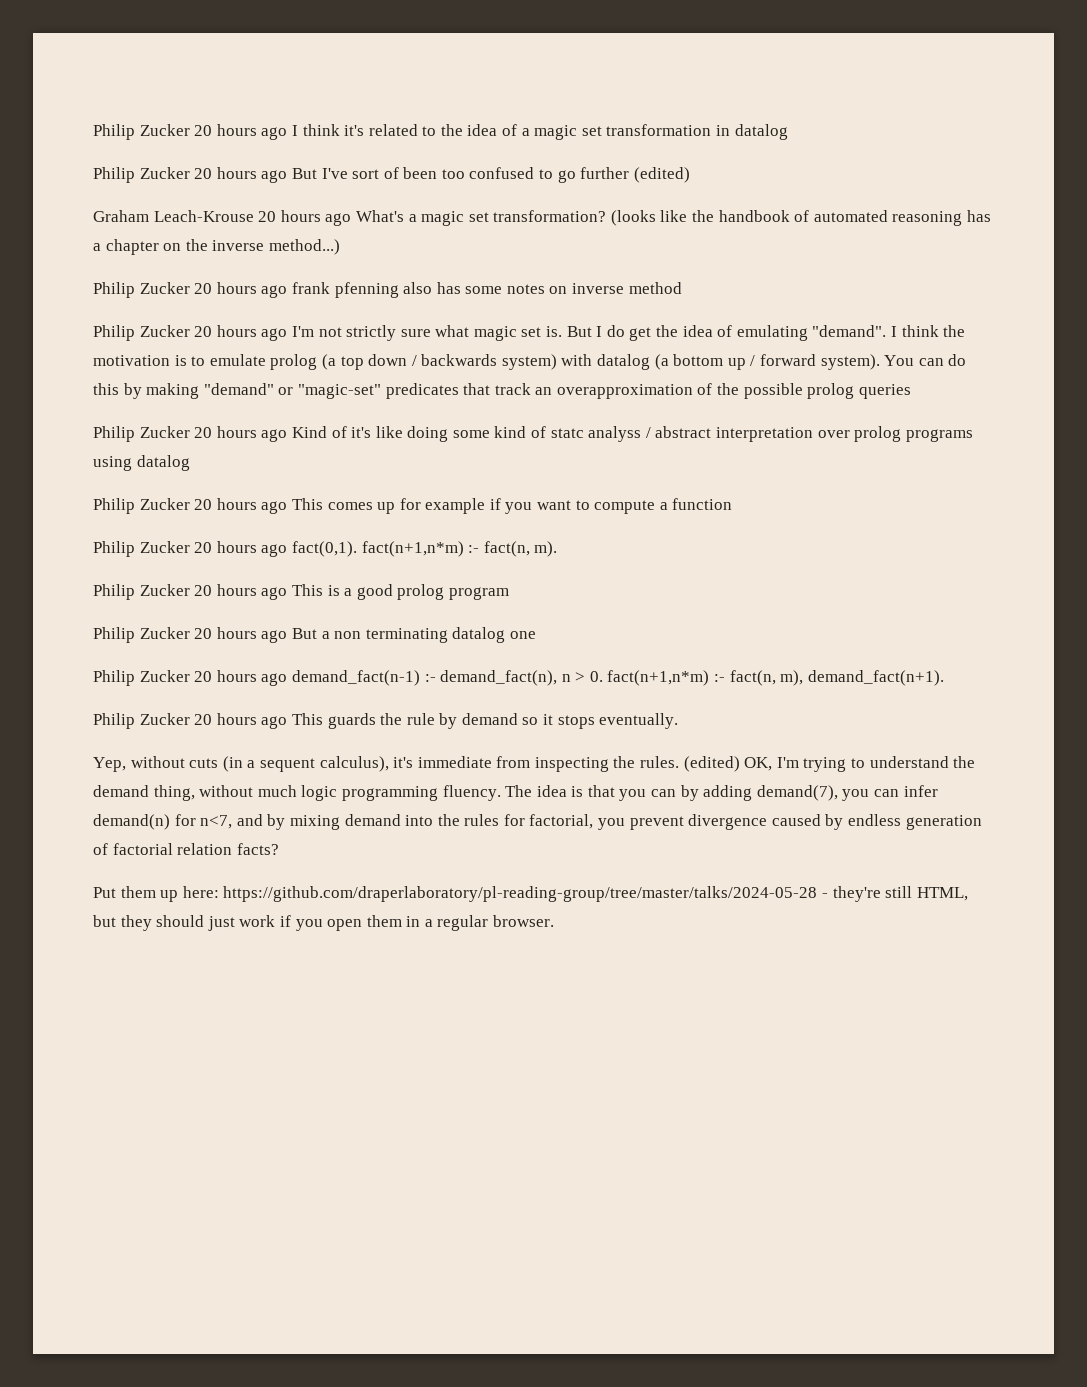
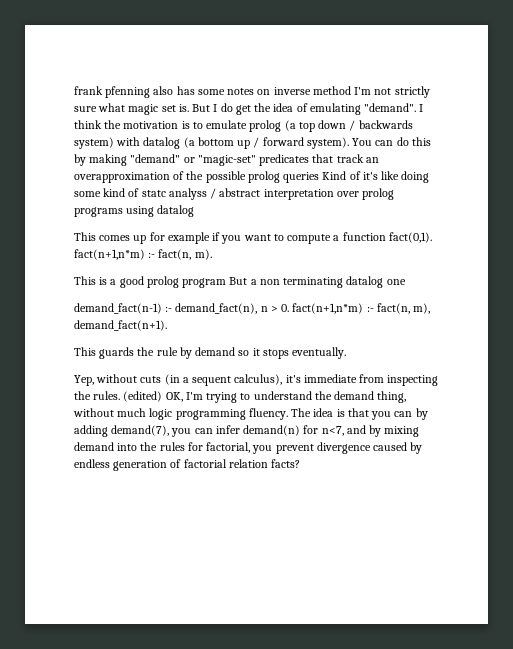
- Philip Zucker 20 hours ago I think it's related to the idea of a magic set transformation in datalog
- Philip Zucker 20 hours ago But I've sort of been too confused to go further (edited)
- Graham Leach-Krouse 20 hours ago What's a magic set transformation? (looks like the handbook of automated reasoning has a chapter on the inverse method...)
- Philip Zucker 20 hours ago frank pfenning also has some notes on inverse method
- Philip Zucker 20 hours ago I'm not strictly sure what magic set is.
+ frank pfenning also has some notes on inverse method I'm not strictly sure what magic set is.
- You can do this by making "demand" or "magic-set" predicates that track an overapproximation of the possible prolog queries
- Philip Zucker 20 hours ago Kind of it's like doing some kind of statc analyss / abstract interpretation over prolog programs using datalog
+ You can do this by making "demand" or "magic-set" predicates that track an overapproximation of the possible prolog queries Kind of it's like doing some kind of statc analyss / abstract interpretation over prolog programs using datalog
- Philip Zucker 20 hours ago This comes up for example if you want to compute a function
- Philip Zucker 20 hours ago fact(0,1). fact(n+1,n*m) :- fact(n, m).
+ This comes up for example if you want to compute a function fact(0,1). fact(n+1,n*m) :- fact(n, m).
- Philip Zucker 20 hours ago This is a good prolog program
- Philip Zucker 20 hours ago But a non terminating datalog one
+ This is a good prolog program But a non terminating datalog one
- Philip Zucker 20 hours ago demand_fact(n-1) :- demand_fact(n), n > 0. fact(n+1,n*m) :- fact(n, m), demand_fact(n+1).
+ demand_fact(n-1) :- demand_fact(n), n > 0. fact(n+1,n*m) :- fact(n, m), demand_fact(n+1).
- Philip Zucker 20 hours ago This guards the rule by demand so it stops eventually.
+ This guards the rule by demand so it stops eventually.
- Put them up here: https://github.com/draperlaboratory/pl-reading-group/tree/master/talks/2024-05-28 - they're still HTML, but they should just work if you open them in a regular browser.

